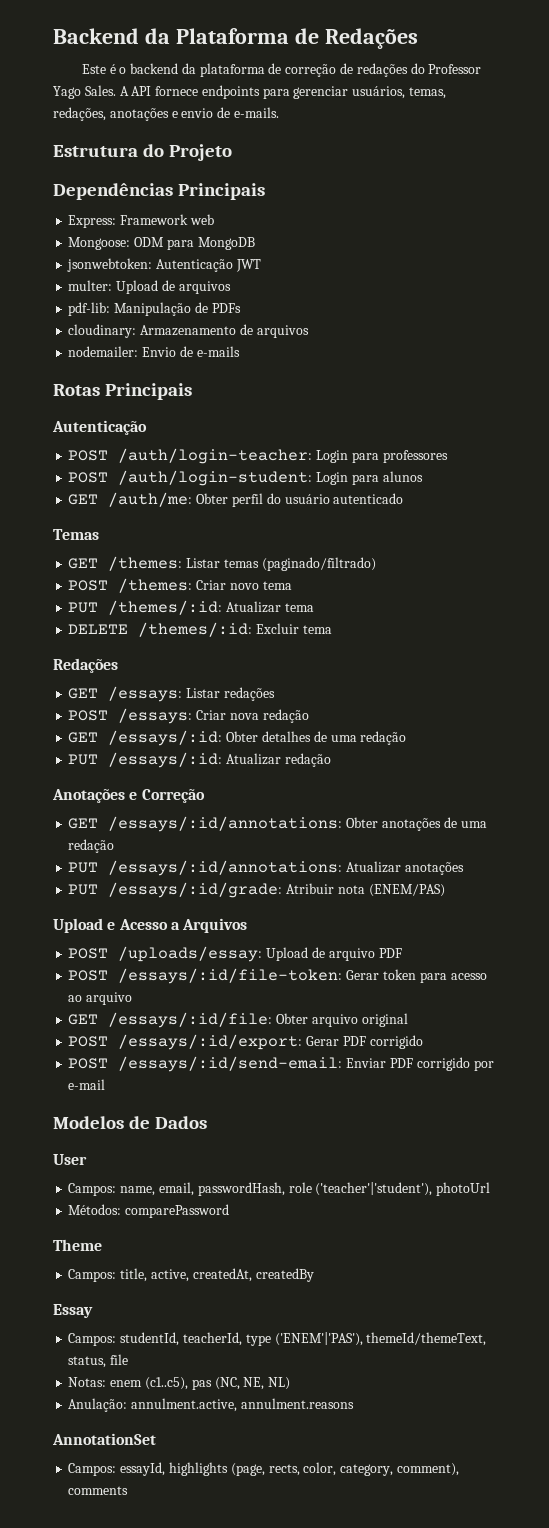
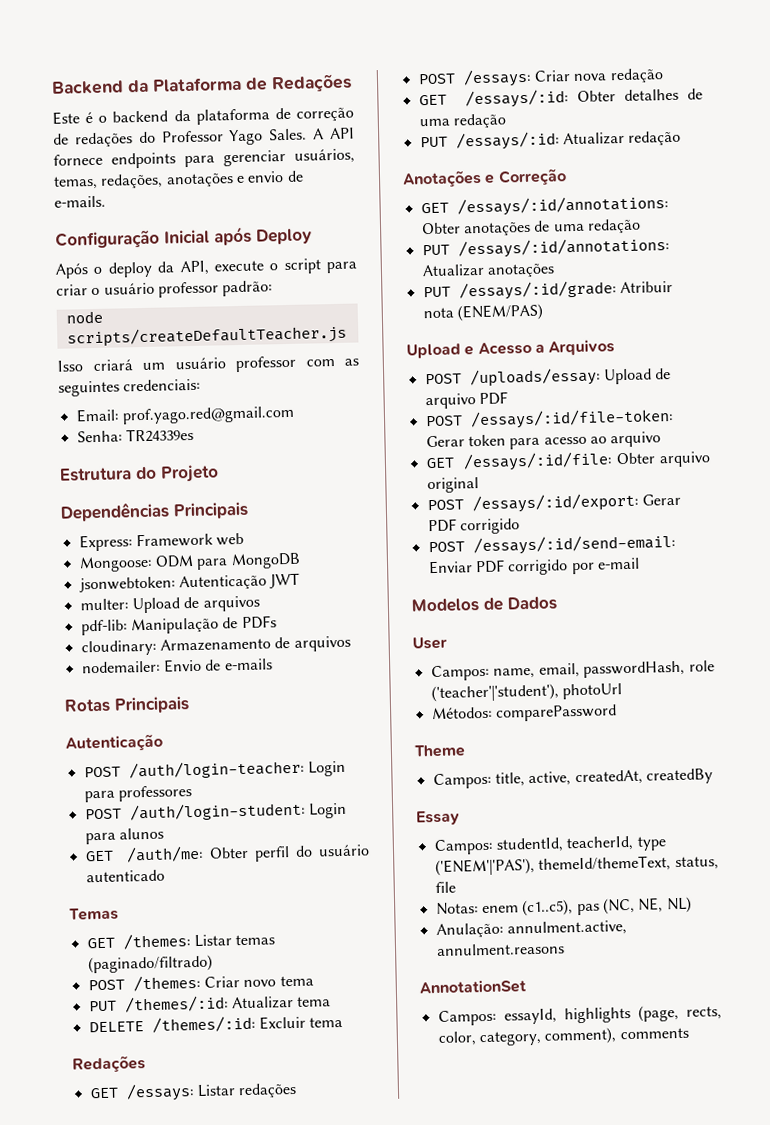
+ Configuração Inicial após Deploy
+ Após o deploy da API, execute o script para criar o usuário professor padrão:
+ node scripts/createDefaultTeacher.js
+ Isso criará um usuário professor com as seguintes credenciais:
+ Email: prof.yago.red@gmail.com
+ Senha: TR24339es

